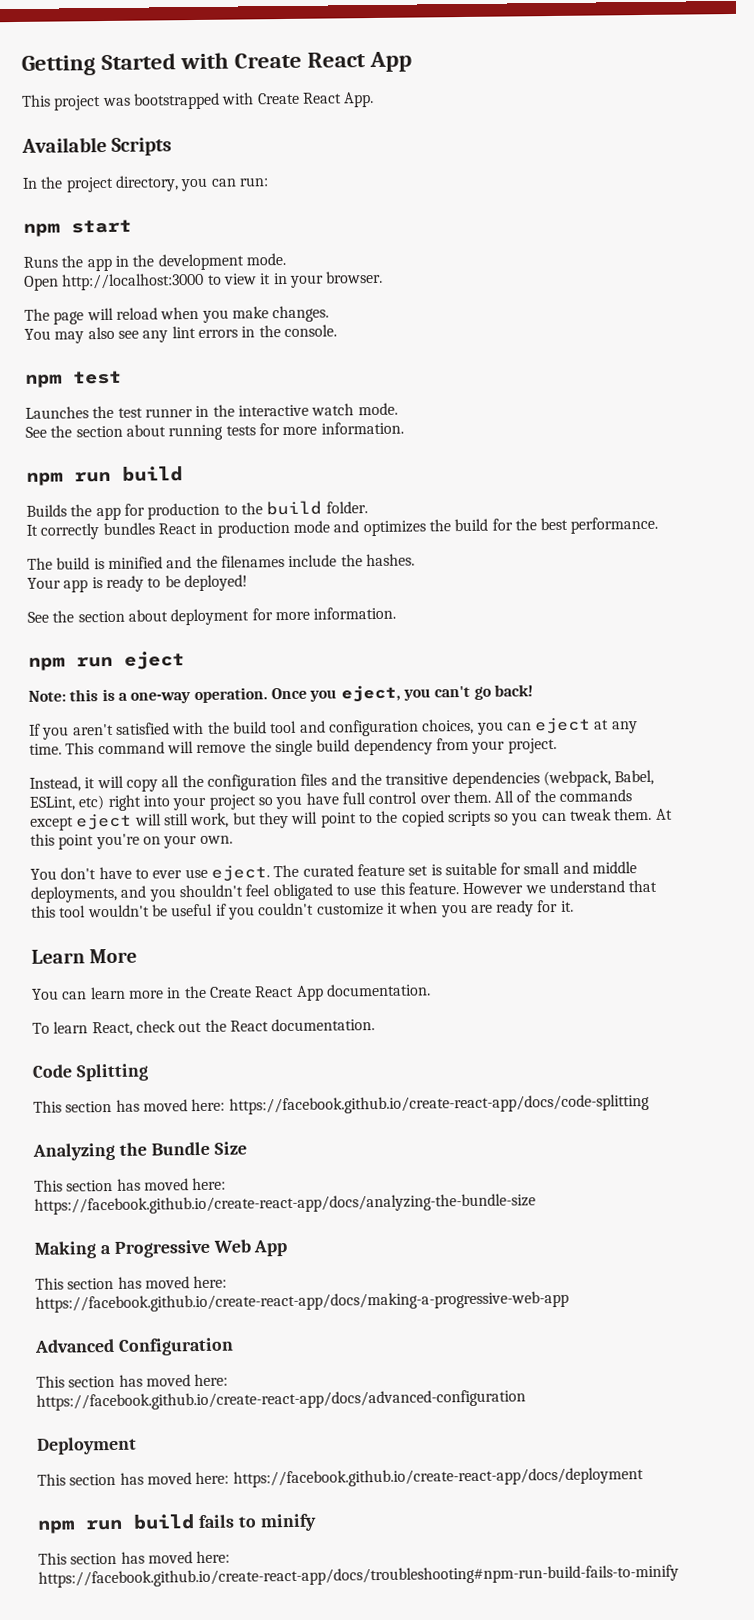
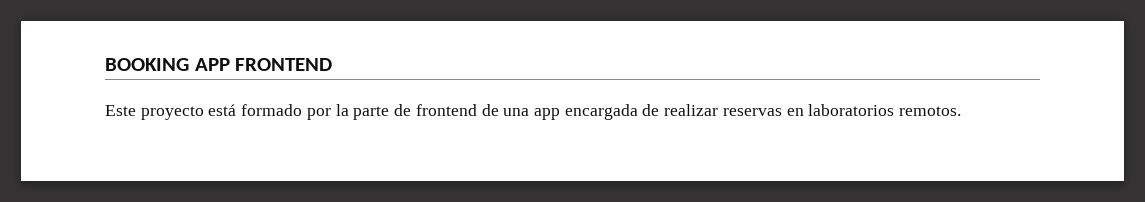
- Getting Started with Create React App
- This project was bootstrapped with Create React App.
- Available Scripts
- In the project directory, you can run:
- npm start
- Runs the app in the development mode.
- Open http://localhost:3000 to view it in your browser.
- The page will reload when you make changes.
- You may also see any lint errors in the console.
- npm test
- Launches the test runner in the interactive watch mode.
- See the section about running tests for more information.
- npm run build
- Builds the app for production to the build folder.
- It correctly bundles React in production mode and optimizes the build for the best performance.
- The build is minified and the filenames include the hashes.
- Your app is ready to be deployed!
- See the section about deployment for more information.
- npm run eject
- Note: this is a one-way operation. Once you eject, you can't go back!
- If you aren't satisfied with the build tool and configuration choices, you can eject at any time. This command will remove the single build dependency from your project.
- Instead, it will copy all the configuration files and the transitive dependencies (webpack, Babel, ESLint, etc) right into your project so you have full control over them. All of the commands except eject will still work, but they will point to the copied scripts so you can tweak them. At this point you're on your own.
- You don't have to ever use eject. The curated feature set is suitable for small and middle deployments, and you shouldn't feel obligated to use this feature. However we understand that this tool wouldn't be useful if you couldn't customize it when you are ready for it.
- Learn More
- You can learn more in the Create React App documentation.
- To learn React, check out the React documentation.
- Code Splitting
- This section has moved here: https://facebook.github.io/create-react-app/docs/code-splitting
- Analyzing the Bundle Size
- This section has moved here: https://facebook.github.io/create-react-app/docs/analyzing-the-bundle-size
- Making a Progressive Web App
- This section has moved here: https://facebook.github.io/create-react-app/docs/making-a-progressive-web-app
- Advanced Configuration
- This section has moved here: https://facebook.github.io/create-react-app/docs/advanced-configuration
- Deployment
- This section has moved here: https://facebook.github.io/create-react-app/docs/deployment
- npm run build fails to minify
- This section has moved here: https://facebook.github.io/create-react-app/docs/troubleshooting#npm-run-build-fails-to-minify
+ BOOKING APP FRONTEND
+ Este proyecto está formado por la parte de frontend de una app encargada de realizar reservas en laboratorios remotos.

